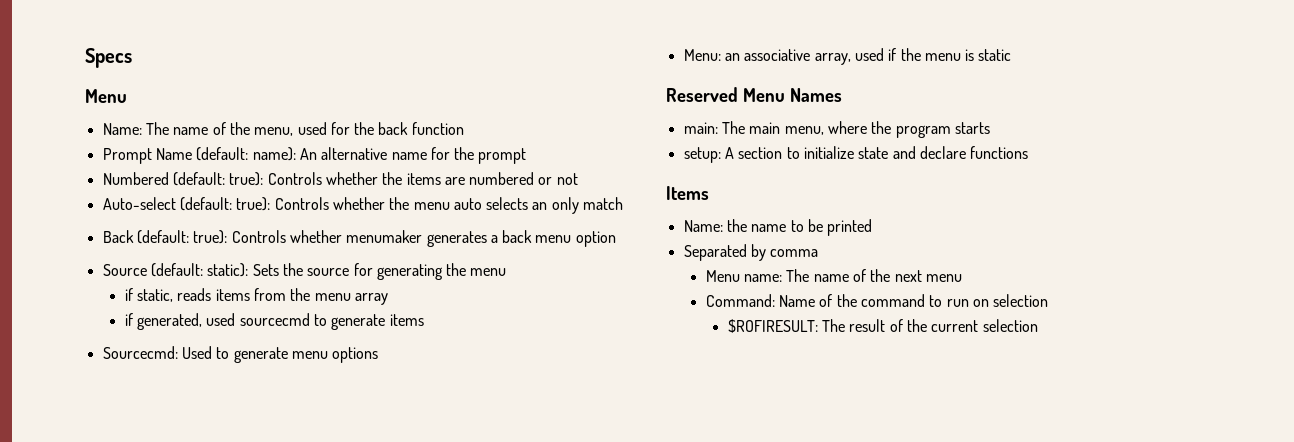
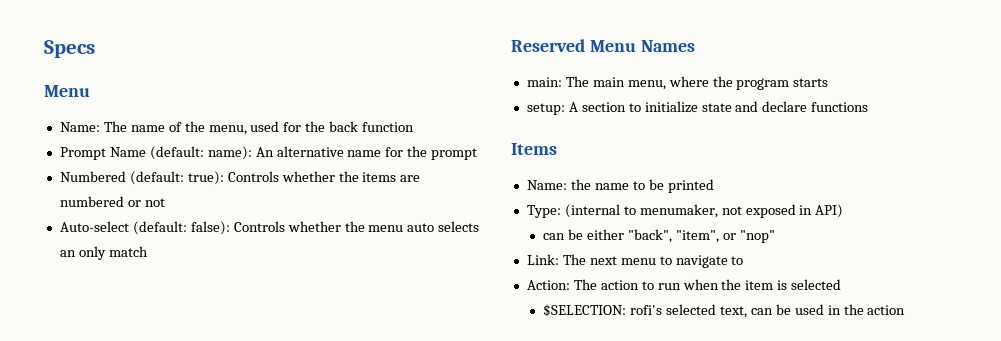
- Auto-select (default: true): Controls whether the menu auto selects an only match
+ Auto-select (default: false): Controls whether the menu auto selects an only match
- Back (default: true): Controls whether menumaker generates a back menu option
- Source (default: static): Sets the source for generating the menu
- if static, reads items from the menu array
- if generated, used sourcecmd to generate items
- Sourcecmd: Used to generate menu options
- Menu: an associative array, used if the menu is static
- Separated by comma
- Menu name: The name of the next menu
- Command: Name of the command to run on selection
- $ROFIRESULT: The result of the current selection
+ Type: (internal to menumaker, not exposed in API)
+ can be either "back", "item", or "nop"
+ Link: The next menu to navigate to
+ Action: The action to run when the item is selected
+ $SELECTION: rofi's selected text, can be used in the action

